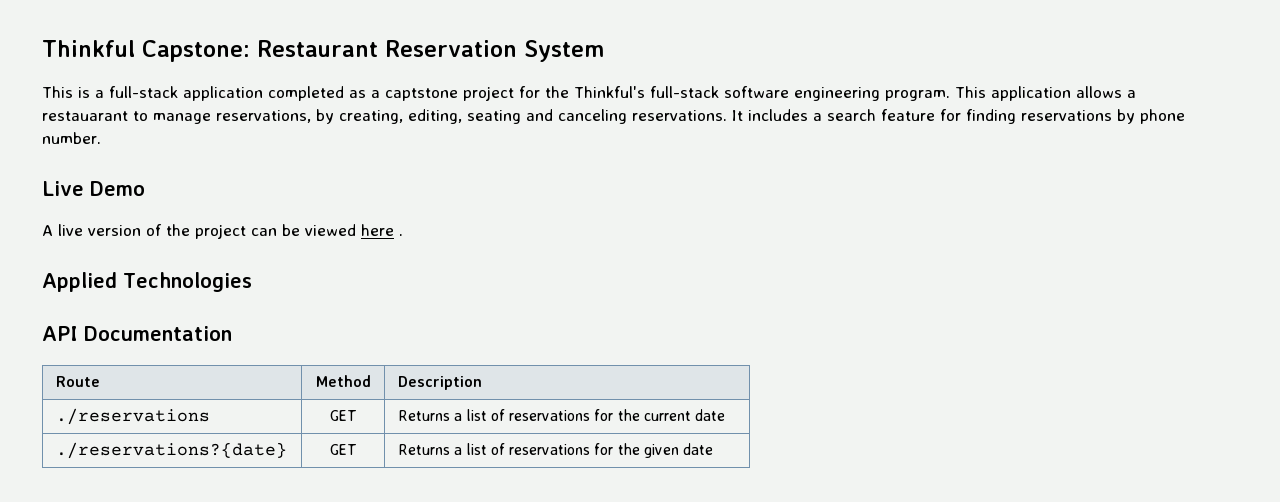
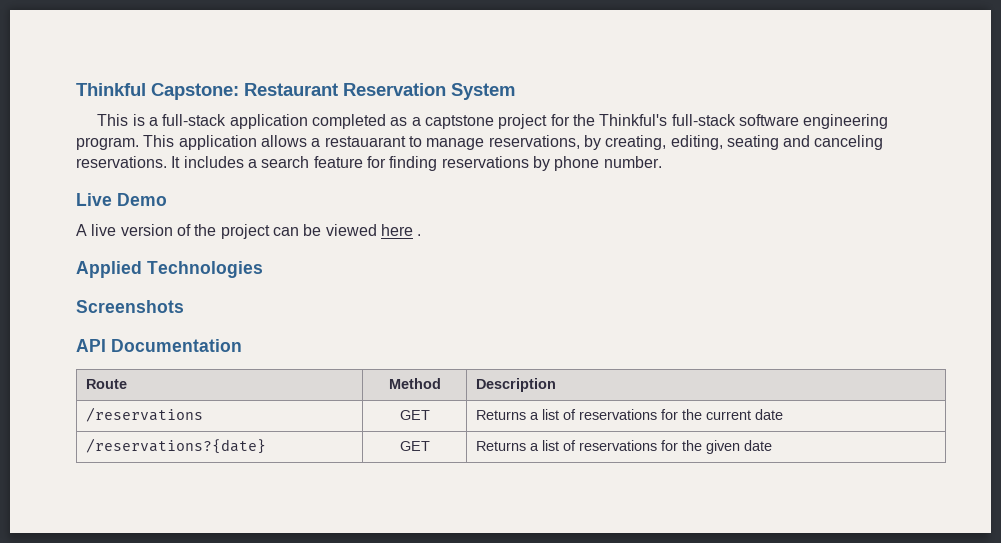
+ Screenshots
- ./reservations | GET | Returns a list of reservations for the current date
+ /reservations | GET | Returns a list of reservations for the current date
- ./reservations?{date} | GET | Returns a list of reservations for the given date
+ /reservations?{date} | GET | Returns a list of reservations for the given date

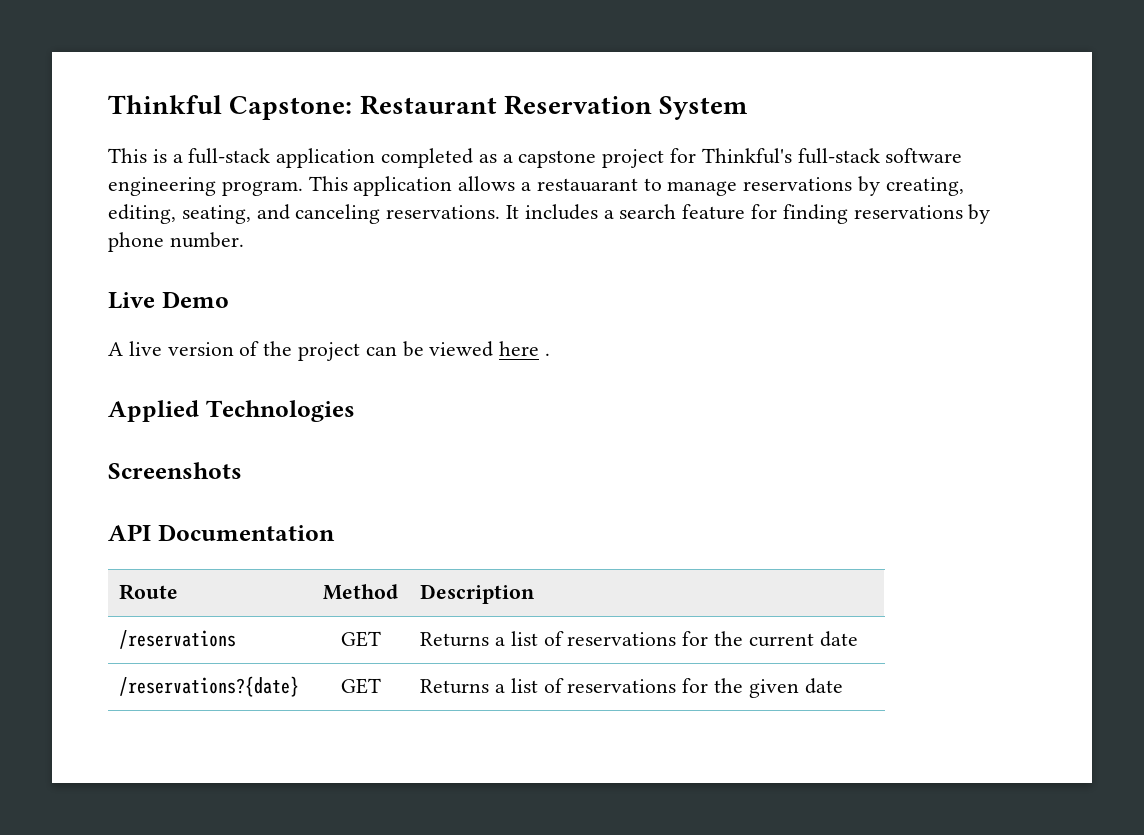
- This is a full-stack application completed as a captstone project for the Thinkful's full-stack software engineering program.
+ This is a full-stack application completed as a capstone project for Thinkful's full-stack software engineering program.
- This application allows a restauarant to manage reservations, by creating, editing, seating and canceling reservations.
+ This application allows a restauarant to manage reservations by creating, editing, seating, and canceling reservations.

